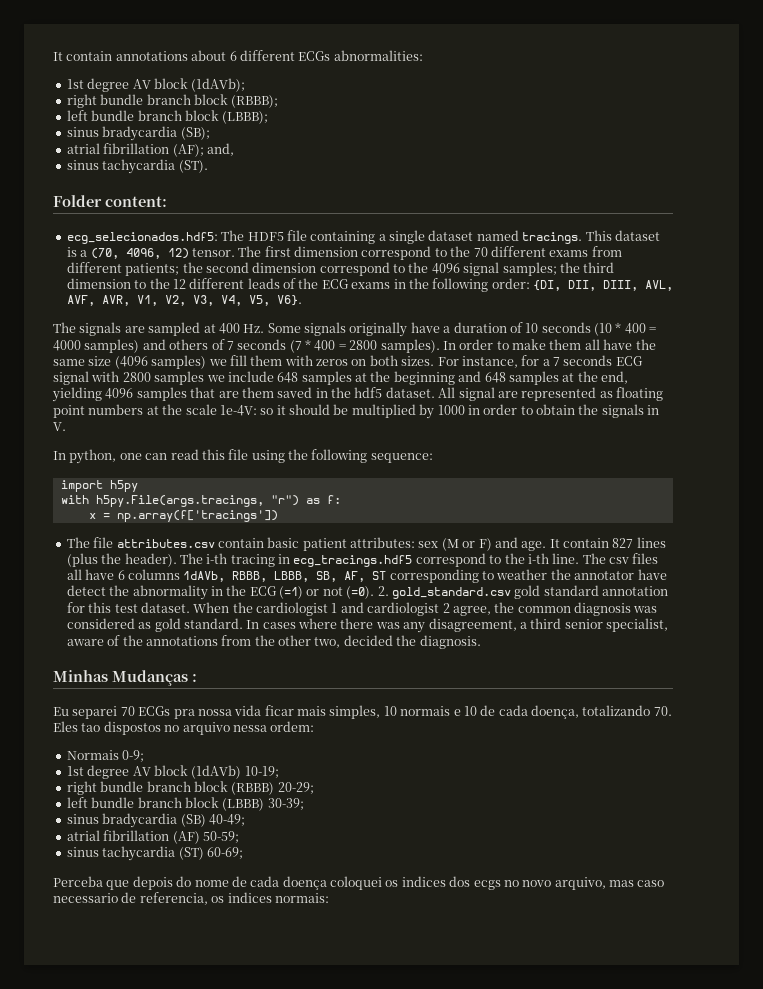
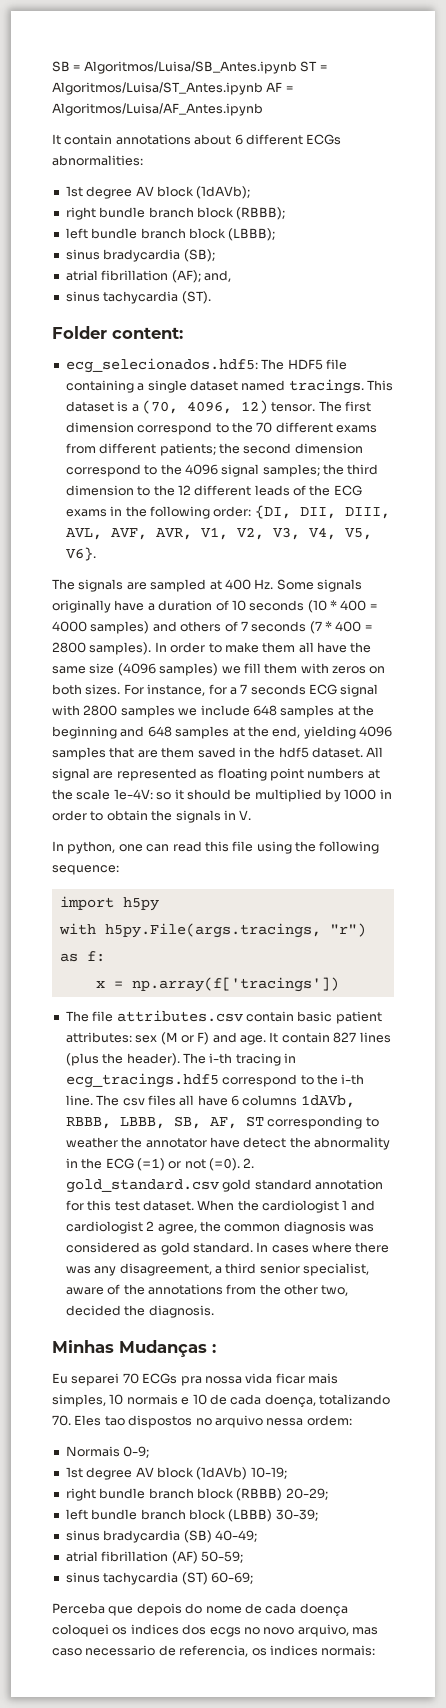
+ SB = Algoritmos/Luisa/SB_Antes.ipynb ST = Algoritmos/Luisa/ST_Antes.ipynb AF = Algoritmos/Luisa/AF_Antes.ipynb

